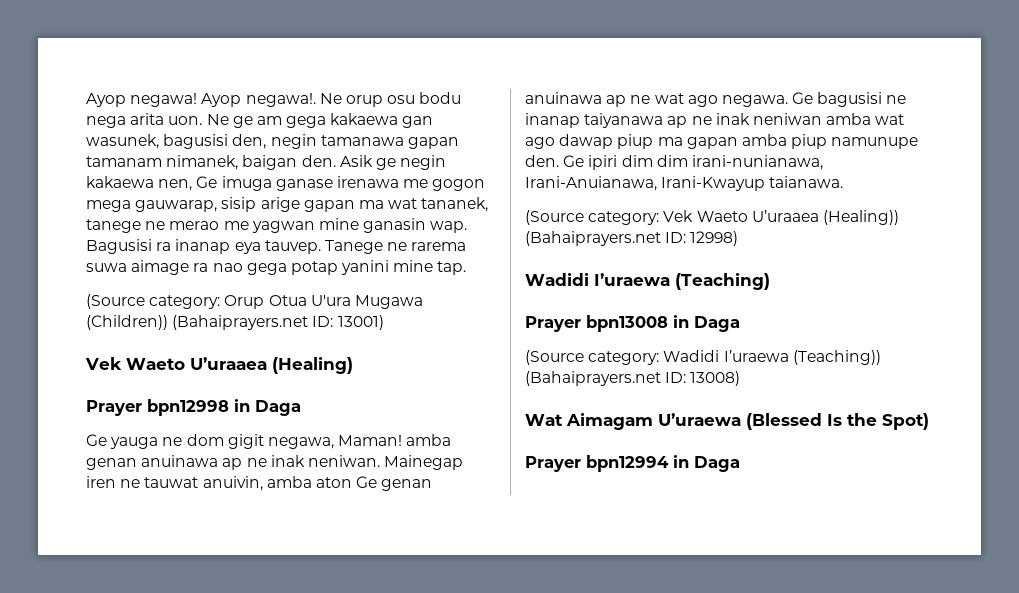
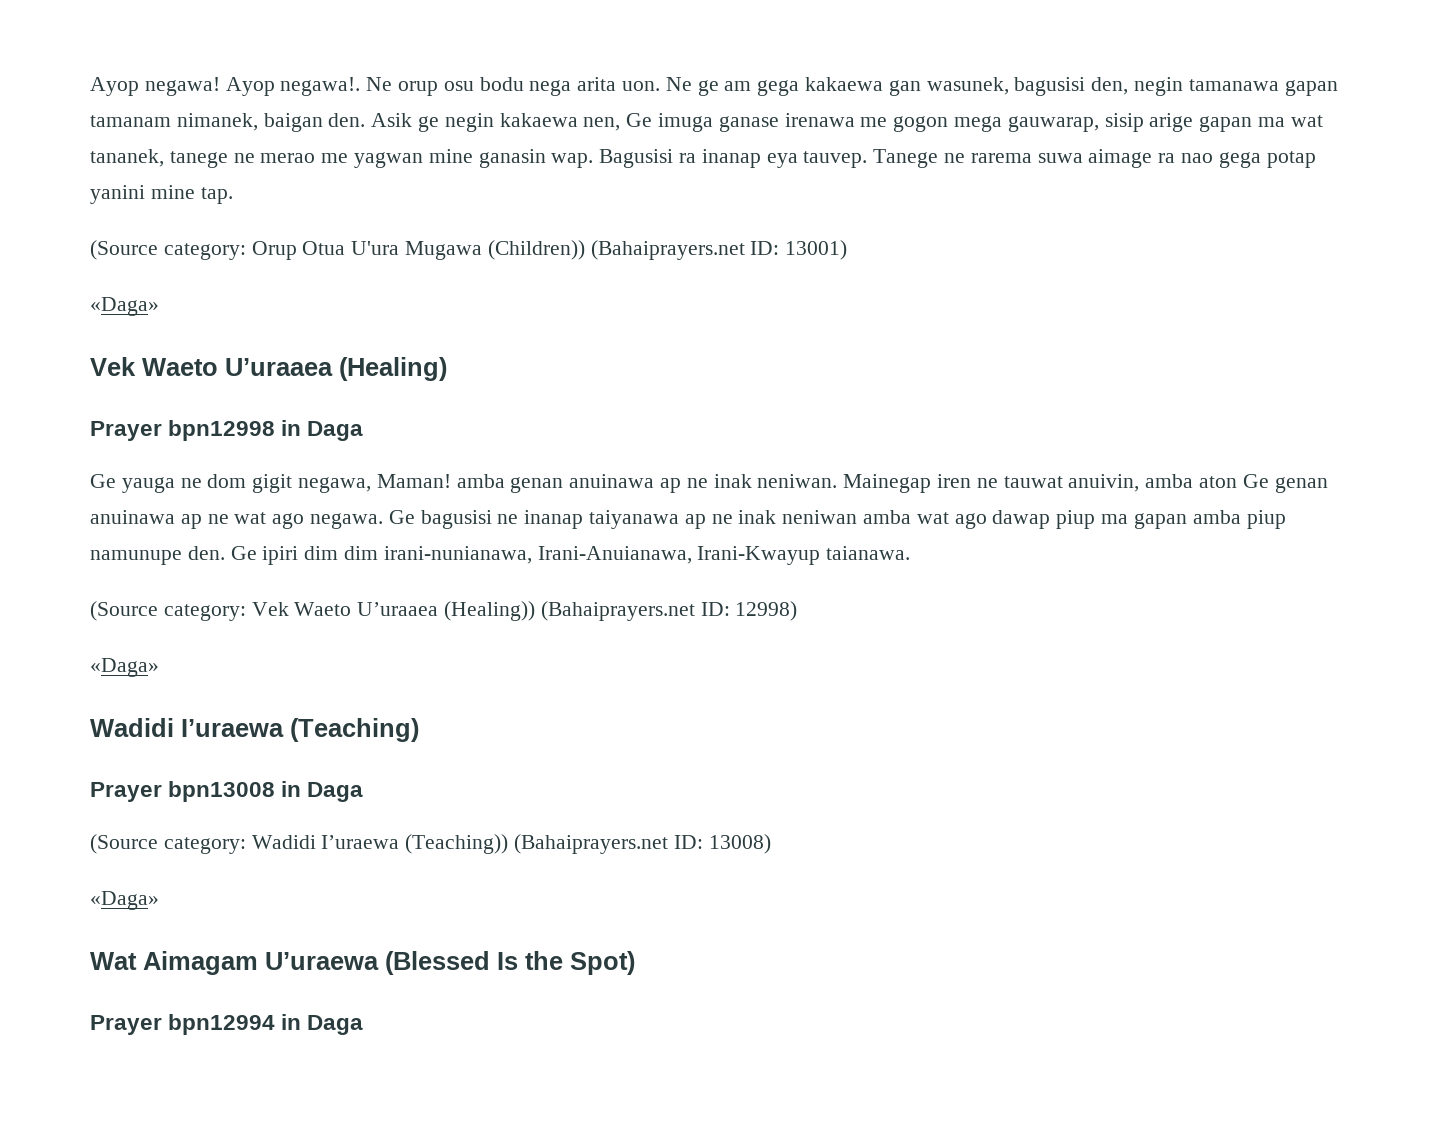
  (Source category: Orup Otua U'ura Mugawa (Children)) (Bahaiprayers.net ID: 13001)
+ «Daga»
  (Source category: Vek Waeto U’uraaea (Healing)) (Bahaiprayers.net ID: 12998)
+ «Daga»
  (Source category: Wadidi I’uraewa (Teaching)) (Bahaiprayers.net ID: 13008)
+ «Daga»

